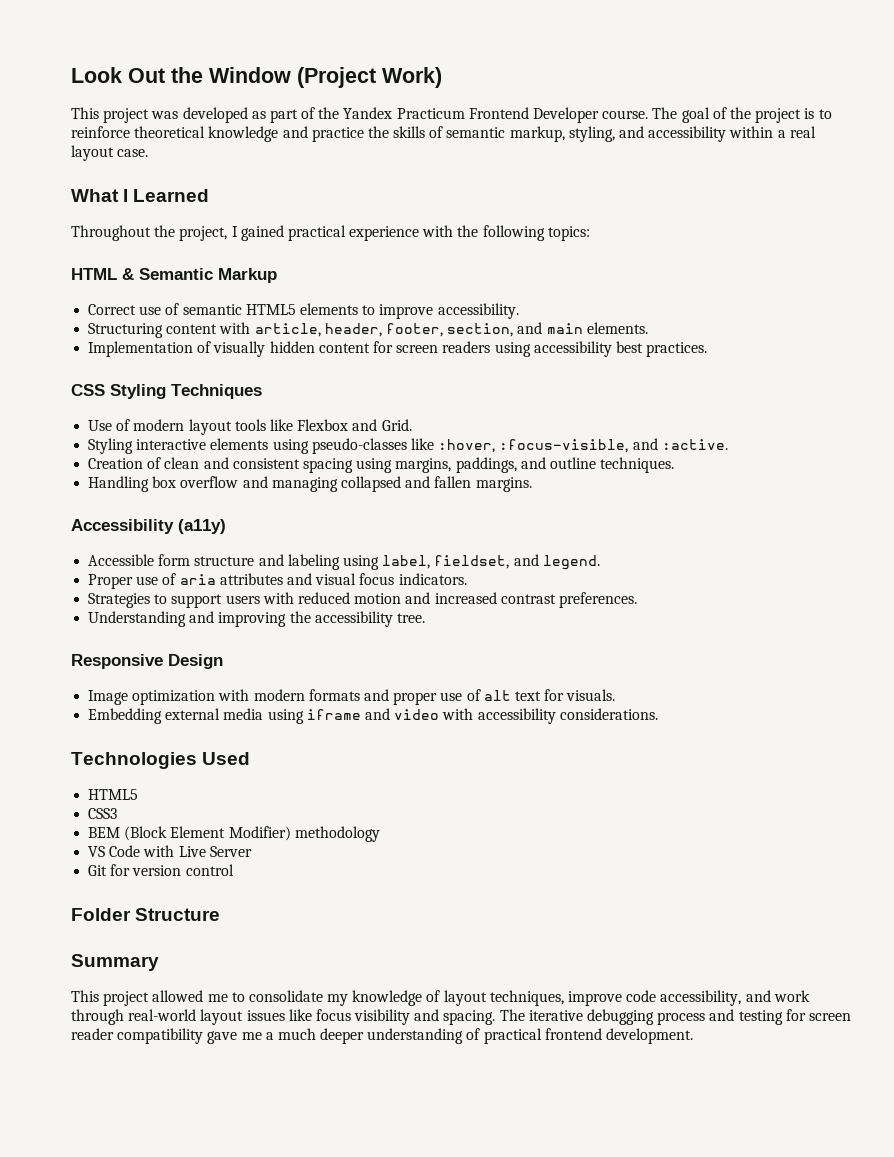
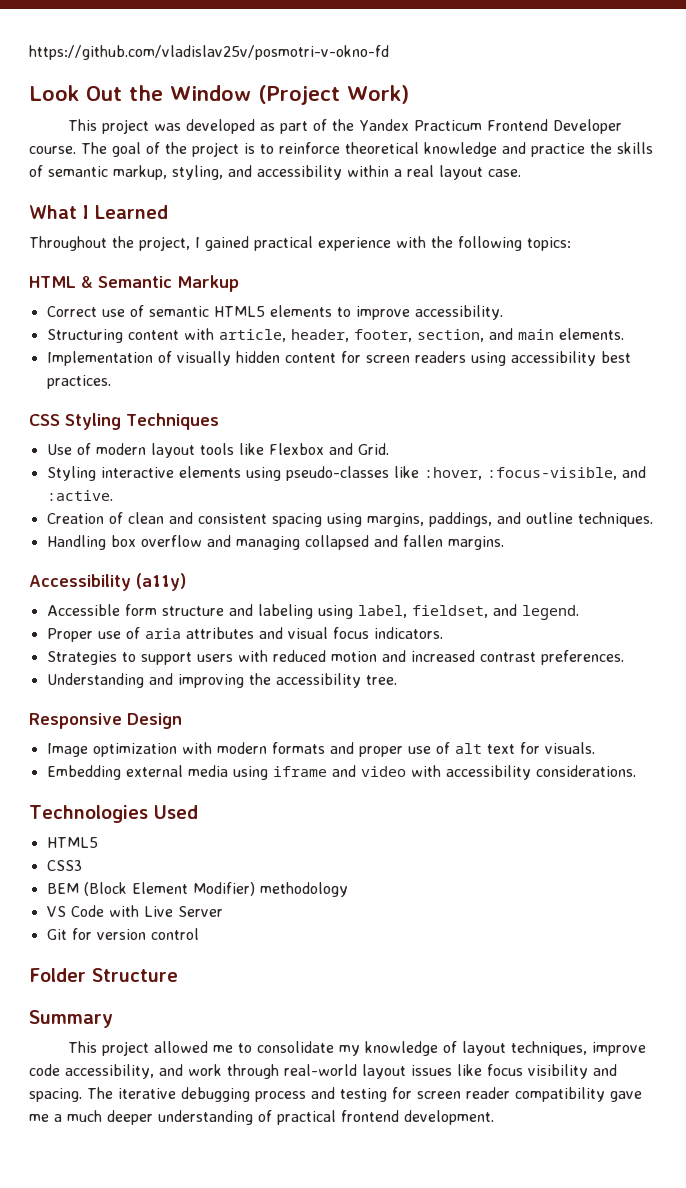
+ https://github.com/vladislav25v/posmotri-v-okno-fd

